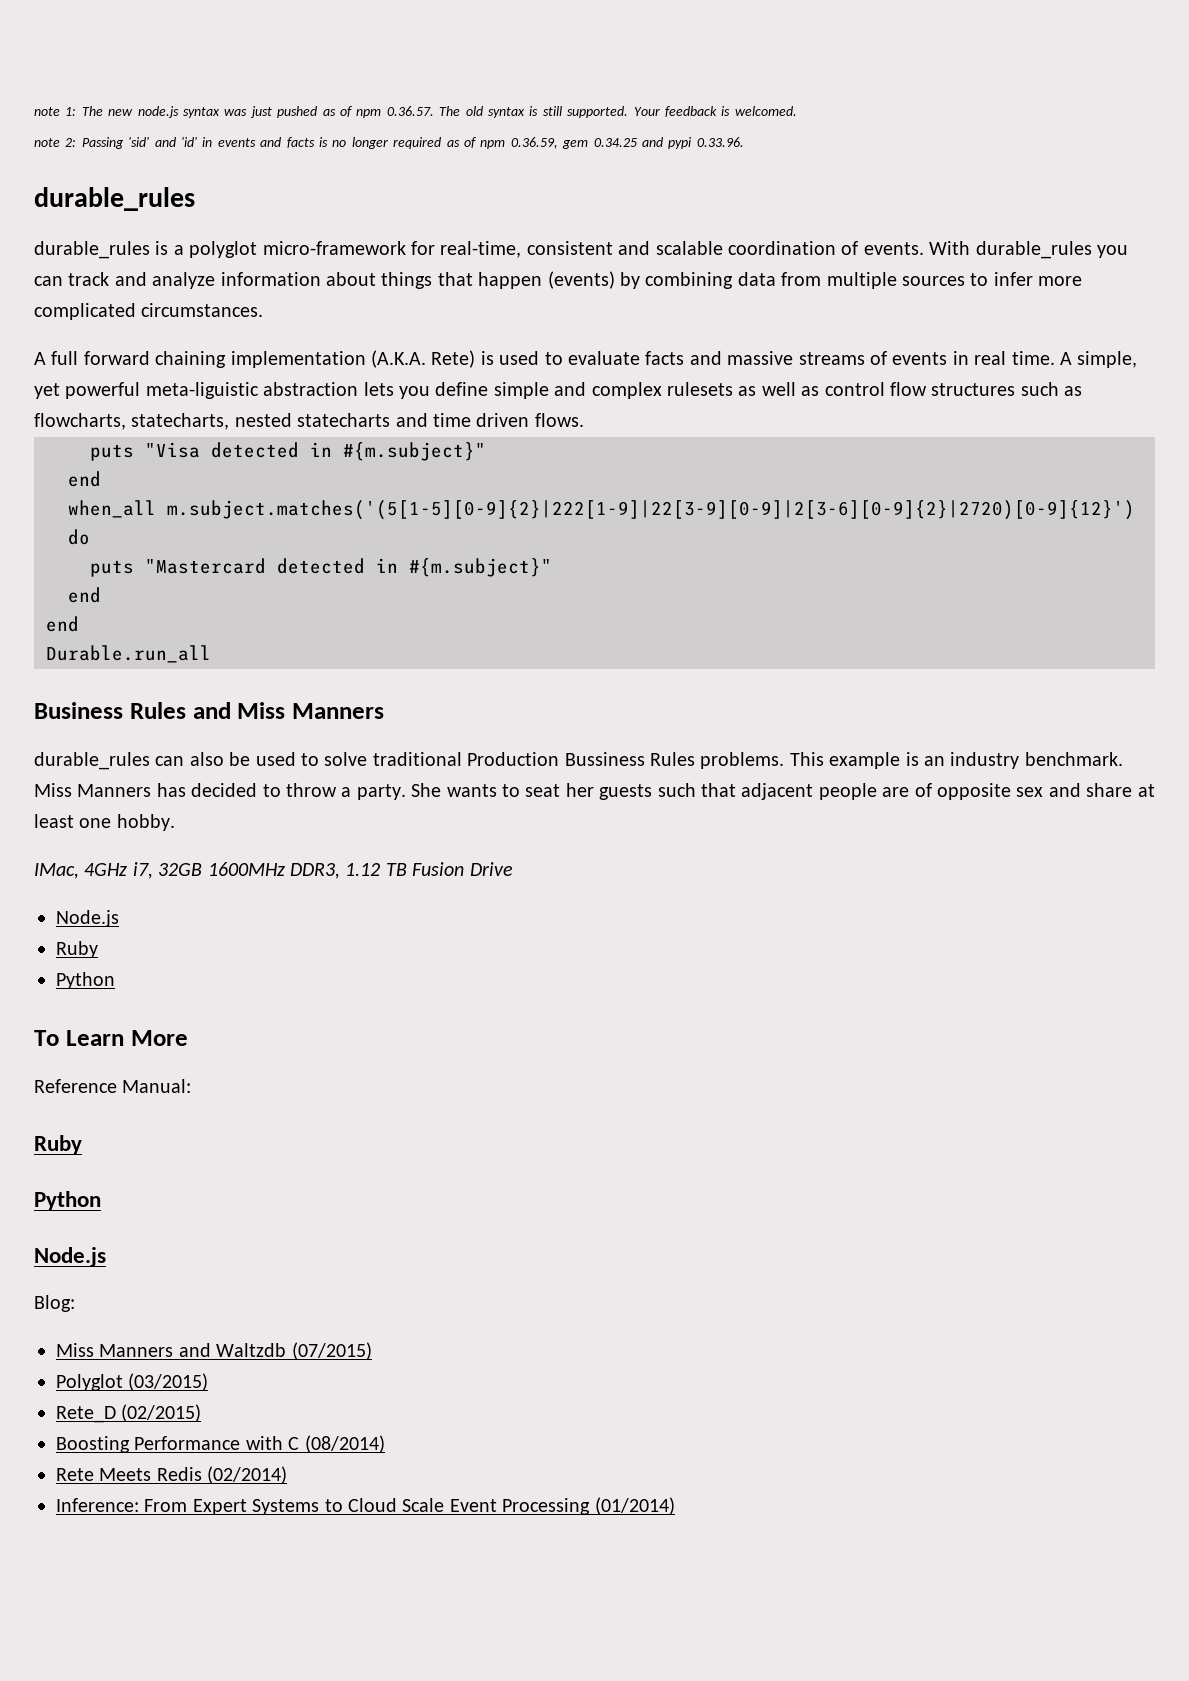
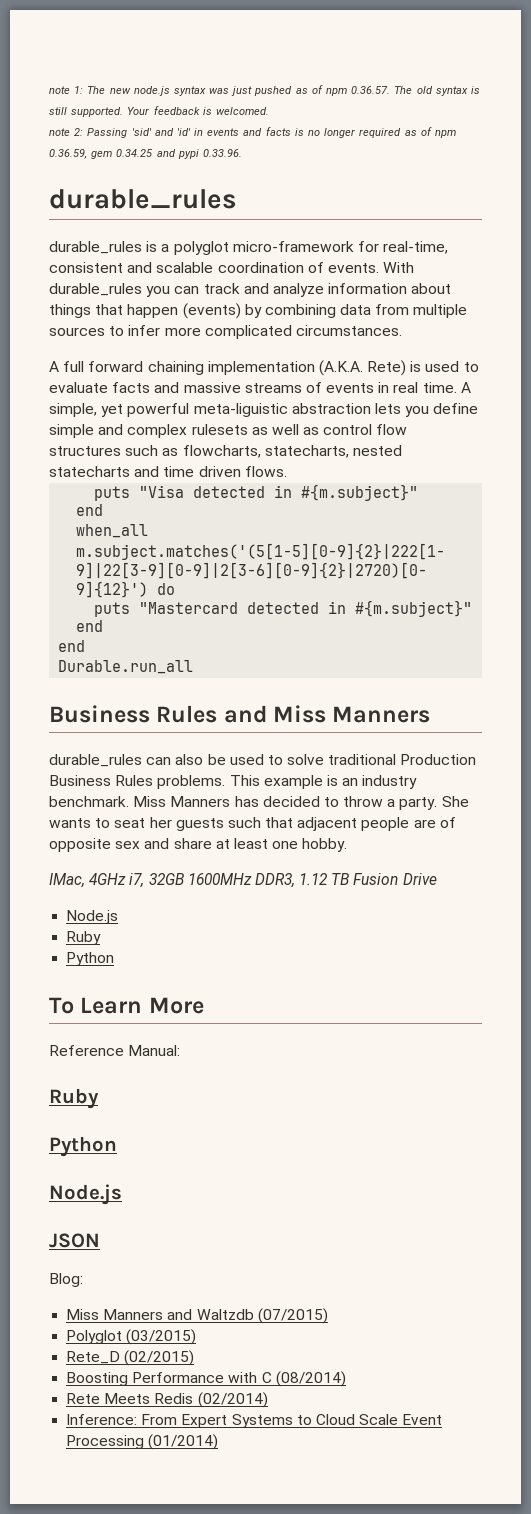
- durable_rules can also be used to solve traditional Production Bussiness Rules problems.
+ durable_rules can also be used to solve traditional Production Business Rules problems.
+ JSON

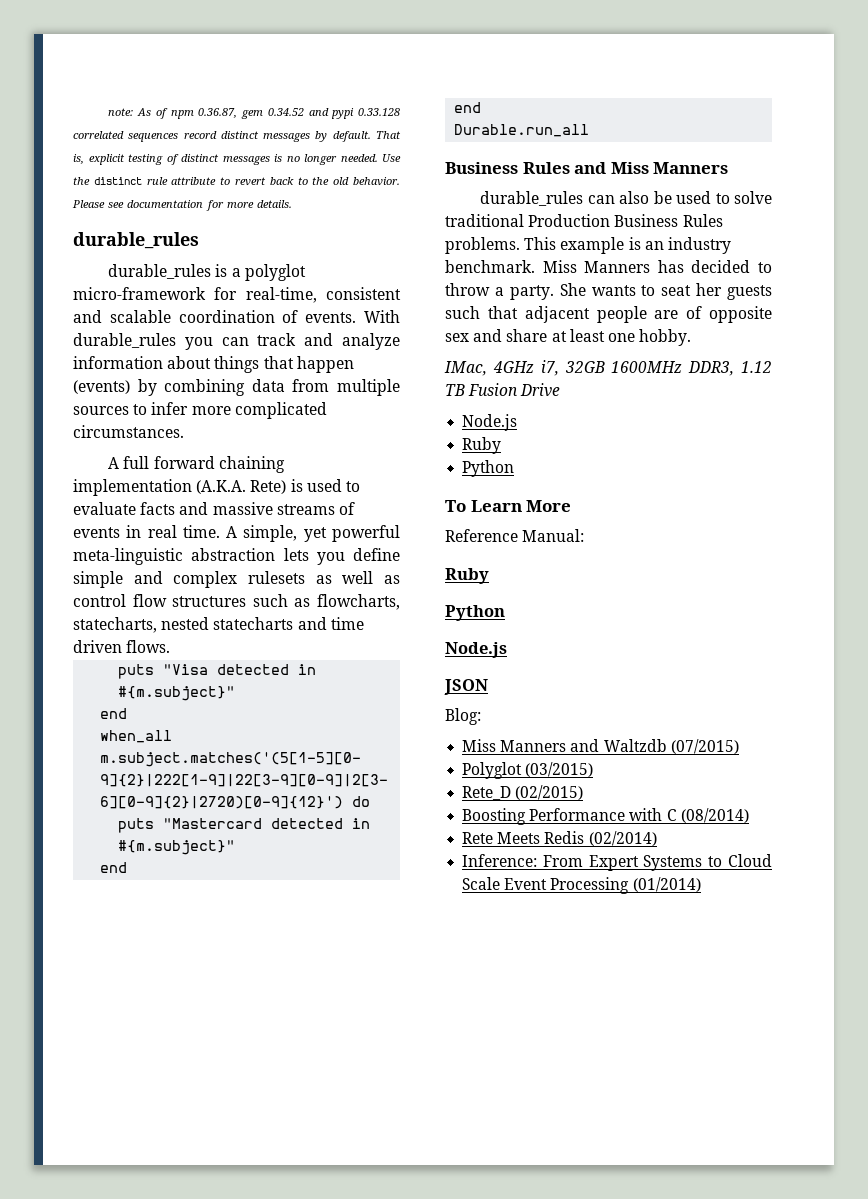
- note 1: The new node.js syntax was just pushed as of npm 0.36.57. The old syntax is still supported. Your feedback is welcomed.
- note 2: Passing 'sid' and 'id' in events and facts is no longer required as of npm 0.36.59, gem 0.34.25 and pypi 0.33.96.
+ note: As of npm 0.36.87, gem 0.34.52 and pypi 0.33.128 correlated sequences record distinct messages by default. That is, explicit testing of distinct messages is no longer needed. Use the distinct rule attribute to revert back to the old behavior. Please see documentation for more details.
- A simple, yet powerful meta-liguistic abstraction lets you define simple and complex rulesets as well as control flow structures such as flowcharts, statecharts, nested statecharts and time driven flows.
+ A simple, yet powerful meta-linguistic abstraction lets you define simple and complex rulesets as well as control flow structures such as flowcharts, statecharts, nested statecharts and time driven flows.

